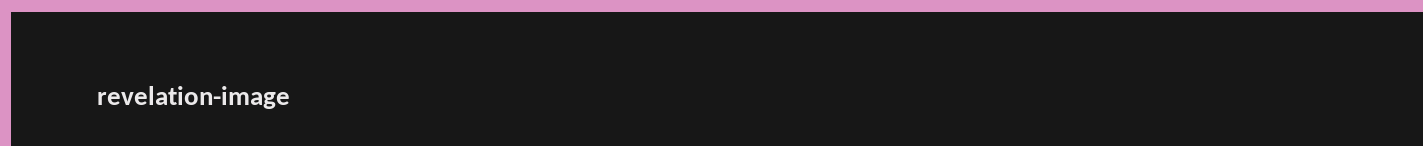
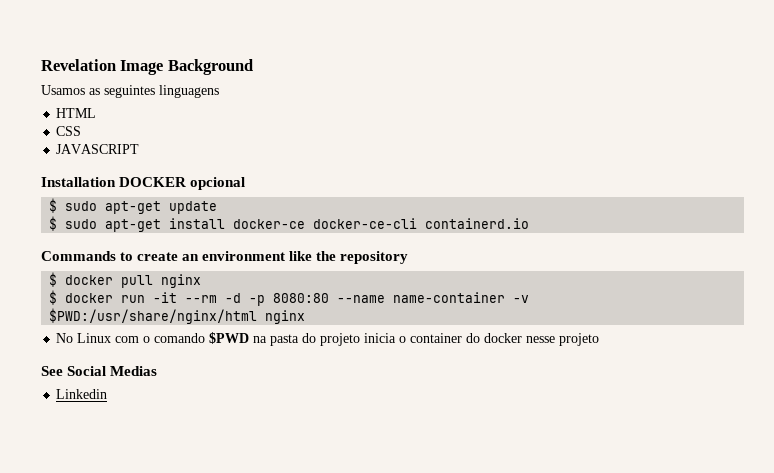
- revelation-image
+ Revelation Image Background
+ Usamos as seguintes linguagens
+ HTML
+ CSS
+ JAVASCRIPT
+ Installation DOCKER opcional
+ $ sudo apt-get update
+ $ sudo apt-get install docker-ce docker-ce-cli containerd.io
+ Commands to create an environment like the repository
+ $ docker pull nginx
+ $ docker run -it --rm -d -p 8080:80 --name name-container -v $PWD:/usr/share/nginx/html nginx
+ No Linux com o comando $PWD na pasta do projeto inicia o container do docker nesse projeto
+ See Social Medias
+ Linkedin

